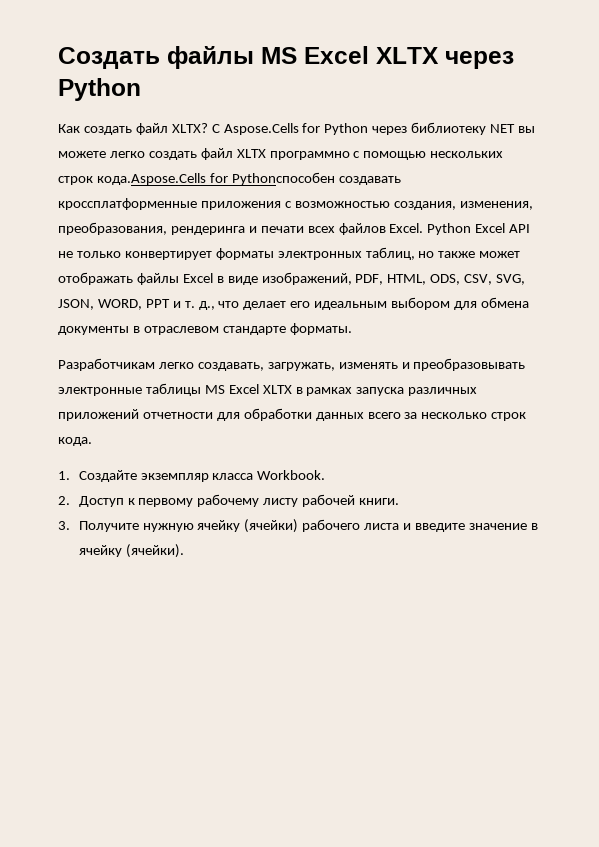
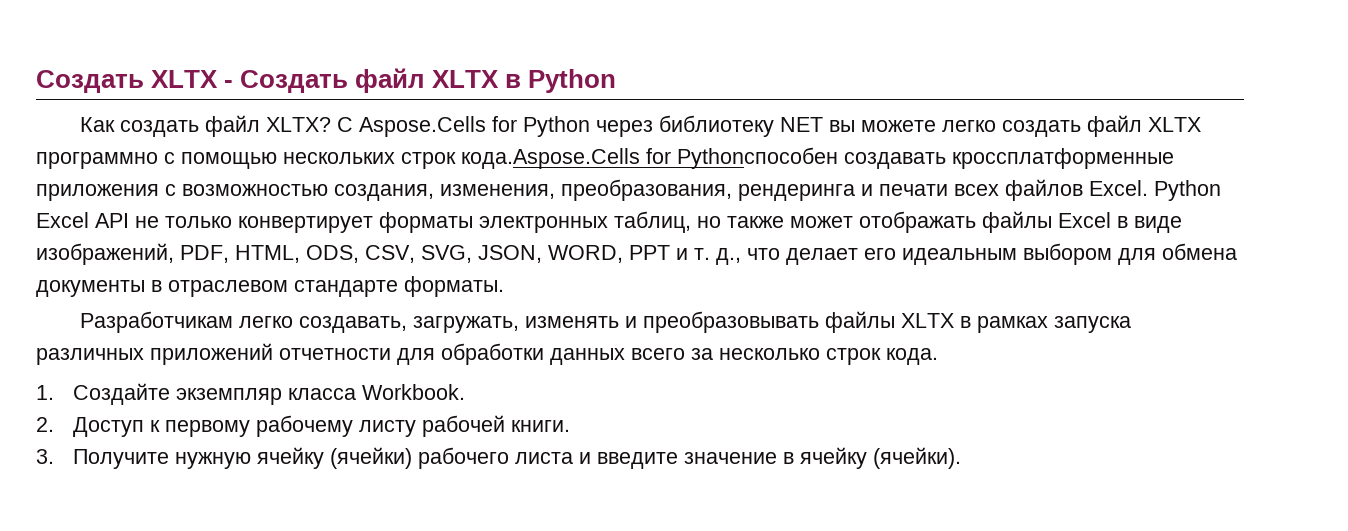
- Создать файлы MS Excel XLTX через Python
+ Создать XLTX - Создать файл XLTX в Python
- Разработчикам легко создавать, загружать, изменять и преобразовывать электронные таблицы MS Excel XLTX в рамках запуска различных приложений отчетности для обработки данных всего за несколько строк кода.
+ Разработчикам легко создавать, загружать, изменять и преобразовывать файлы XLTX в рамках запуска различных приложений отчетности для обработки данных всего за несколько строк кода.

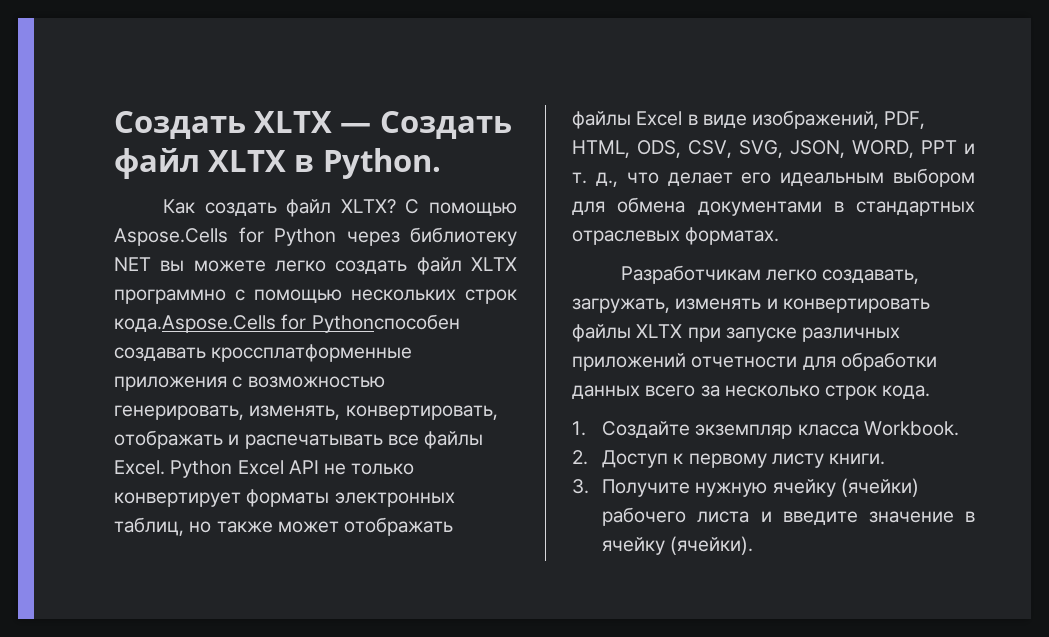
- Создать XLTX - Создать файл XLTX в Python
+ Создать XLTX — Создать файл XLTX в Python.
- С Aspose.Cells for Python через библиотеку NET вы можете легко создать файл XLTX программно с помощью нескольких строк кода.Aspose.Cells for Pythonспособен создавать кроссплатформенные приложения с возможностью создания, изменения, преобразования, рендеринга и печати всех файлов Excel.
+ С помощью Aspose.Cells for Python через библиотеку NET вы можете легко создать файл XLTX программно с помощью нескольких строк кода.Aspose.Cells for Pythonспособен создавать кроссплатформенные приложения с возможностью генерировать, изменять, конвертировать, отображать и распечатывать все файлы Excel.
- Python Excel API не только конвертирует форматы электронных таблиц, но также может отображать файлы Excel в виде изображений, PDF, HTML, ODS, CSV, SVG, JSON, WORD, PPT и т. д., что делает его идеальным выбором для обмена документы в отраслевом стандарте форматы.
+ Python Excel API не только конвертирует форматы электронных таблиц, но также может отображать файлы Excel в виде изображений, PDF, HTML, ODS, CSV, SVG, JSON, WORD, PPT и т. д., что делает его идеальным выбором для обмена документами в стандартных отраслевых форматах.
- Разработчикам легко создавать, загружать, изменять и преобразовывать файлы XLTX в рамках запуска различных приложений отчетности для обработки данных всего за несколько строк кода.
+ Разработчикам легко создавать, загружать, изменять и конвертировать файлы XLTX при запуске различных приложений отчетности для обработки данных всего за несколько строк кода.
- 2. Доступ к первому рабочему листу рабочей книги.
+ 2. Доступ к первому листу книги.

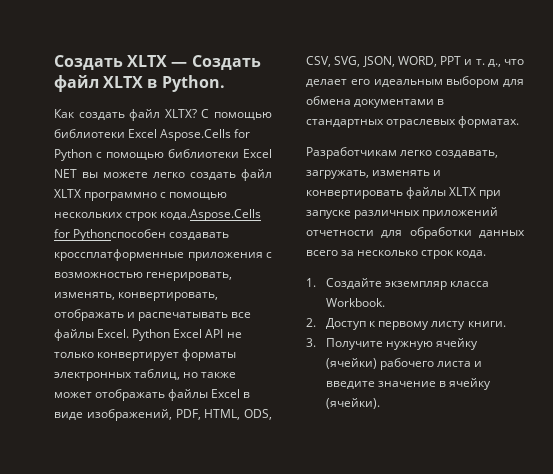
- С помощью Aspose.Cells for Python через библиотеку NET вы можете легко создать файл XLTX программно с помощью нескольких строк кода.Aspose.Cells for Pythonспособен создавать кроссплатформенные приложения с возможностью генерировать, изменять, конвертировать, отображать и распечатывать все файлы Excel.
+ С помощью библиотеки Excel Aspose.Cells for Python с помощью библиотеки Excel NET вы можете легко создать файл XLTX программно с помощью нескольких строк кода.Aspose.Cells for Pythonспособен создавать кроссплатформенные приложения с возможностью генерировать, изменять, конвертировать, отображать и распечатывать все файлы Excel.

